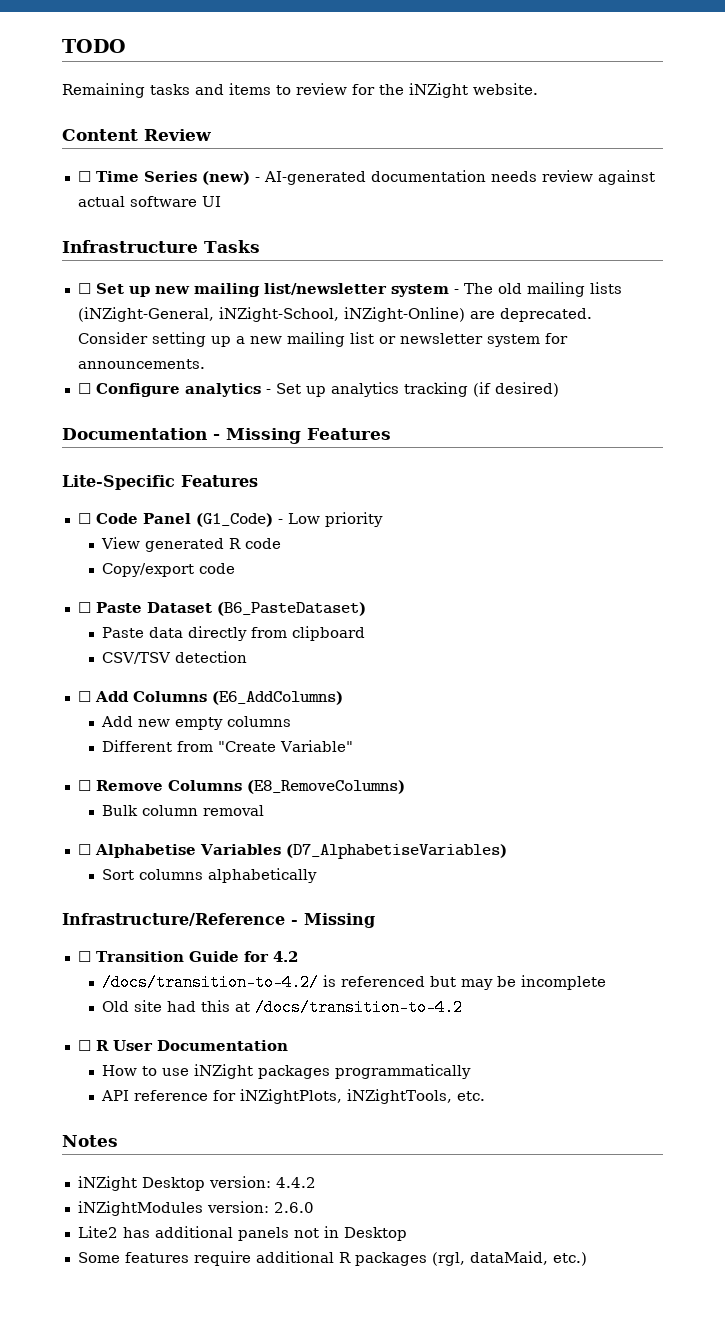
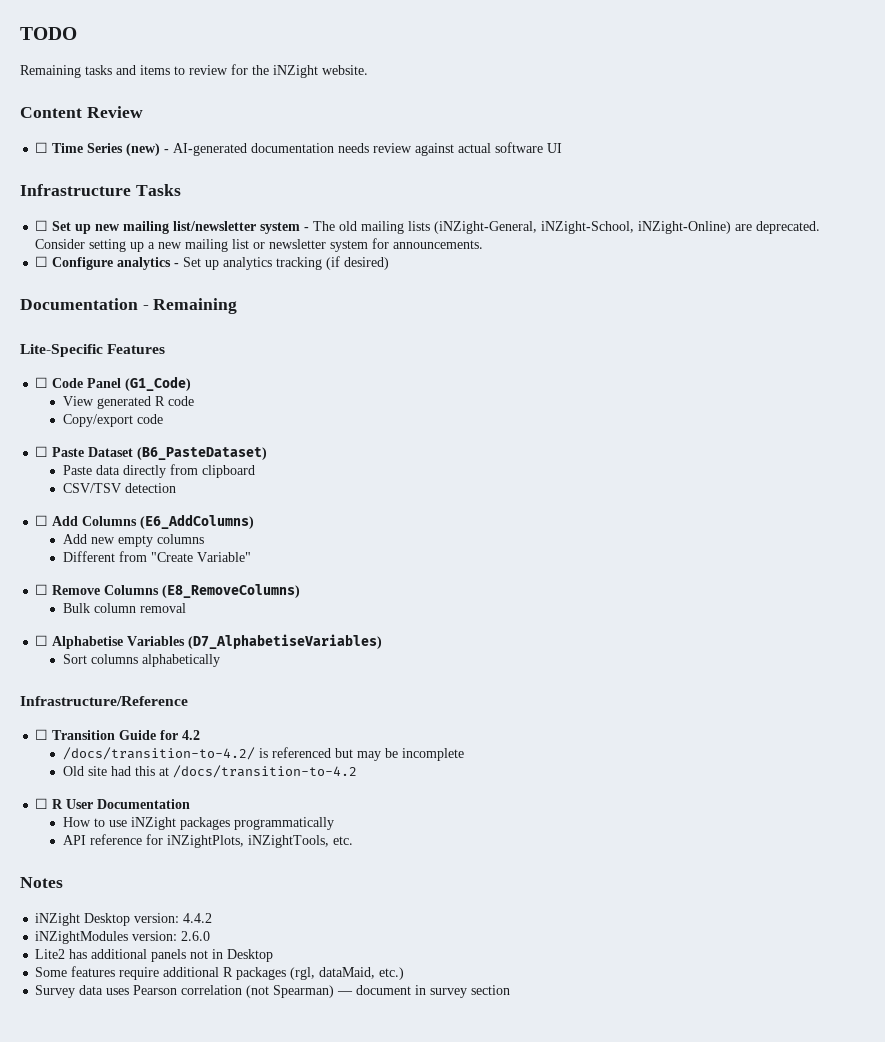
- Documentation - Missing Features
+ Documentation - Remaining
- ☐ Code Panel (G1_Code) - Low priority
+ ☐ Code Panel (G1_Code)
- Infrastructure/Reference - Missing
+ Infrastructure/Reference
+ Survey data uses Pearson correlation (not Spearman) — document in survey section

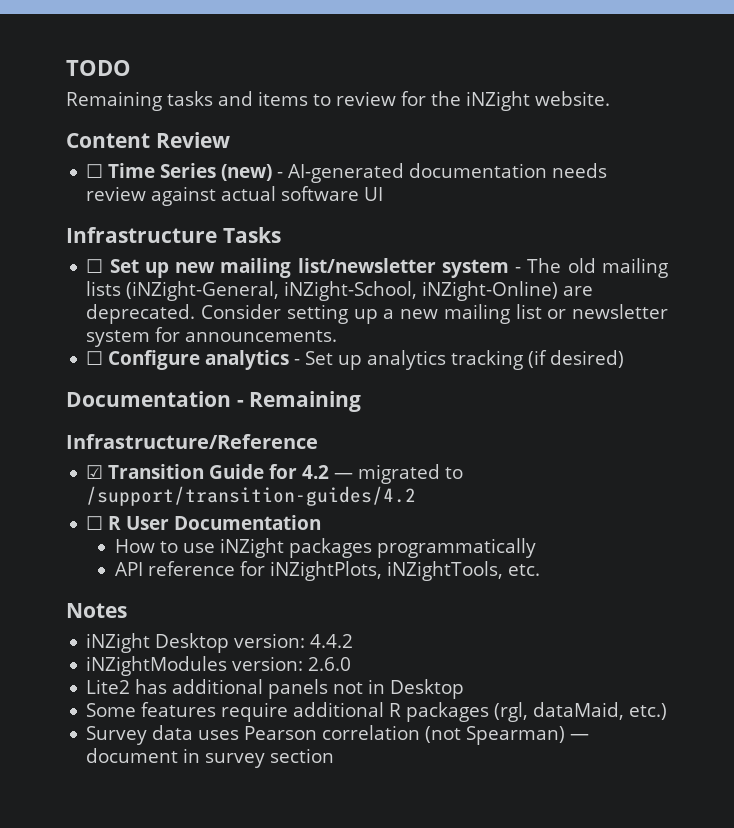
- Lite-Specific Features
- ☐ Code Panel (G1_Code)
- View generated R code
- Copy/export code
- ☐ Paste Dataset (B6_PasteDataset)
- Paste data directly from clipboard
- CSV/TSV detection
- ☐ Add Columns (E6_AddColumns)
- Add new empty columns
- Different from "Create Variable"
- ☐ Remove Columns (E8_RemoveColumns)
- Bulk column removal
- ☐ Alphabetise Variables (D7_AlphabetiseVariables)
- Sort columns alphabetically
- ☐ Transition Guide for 4.2
- /docs/transition-to-4.2/ is referenced but may be incomplete
- Old site had this at /docs/transition-to-4.2
+ ☑ Transition Guide for 4.2 — migrated to /support/transition-guides/4.2

